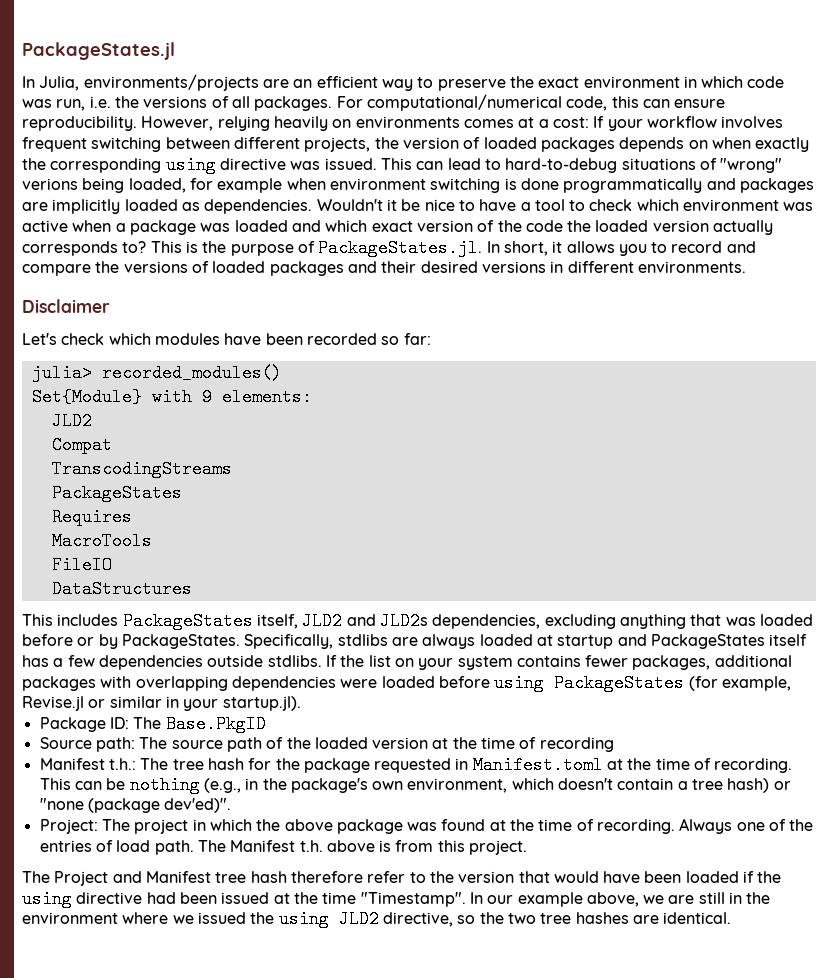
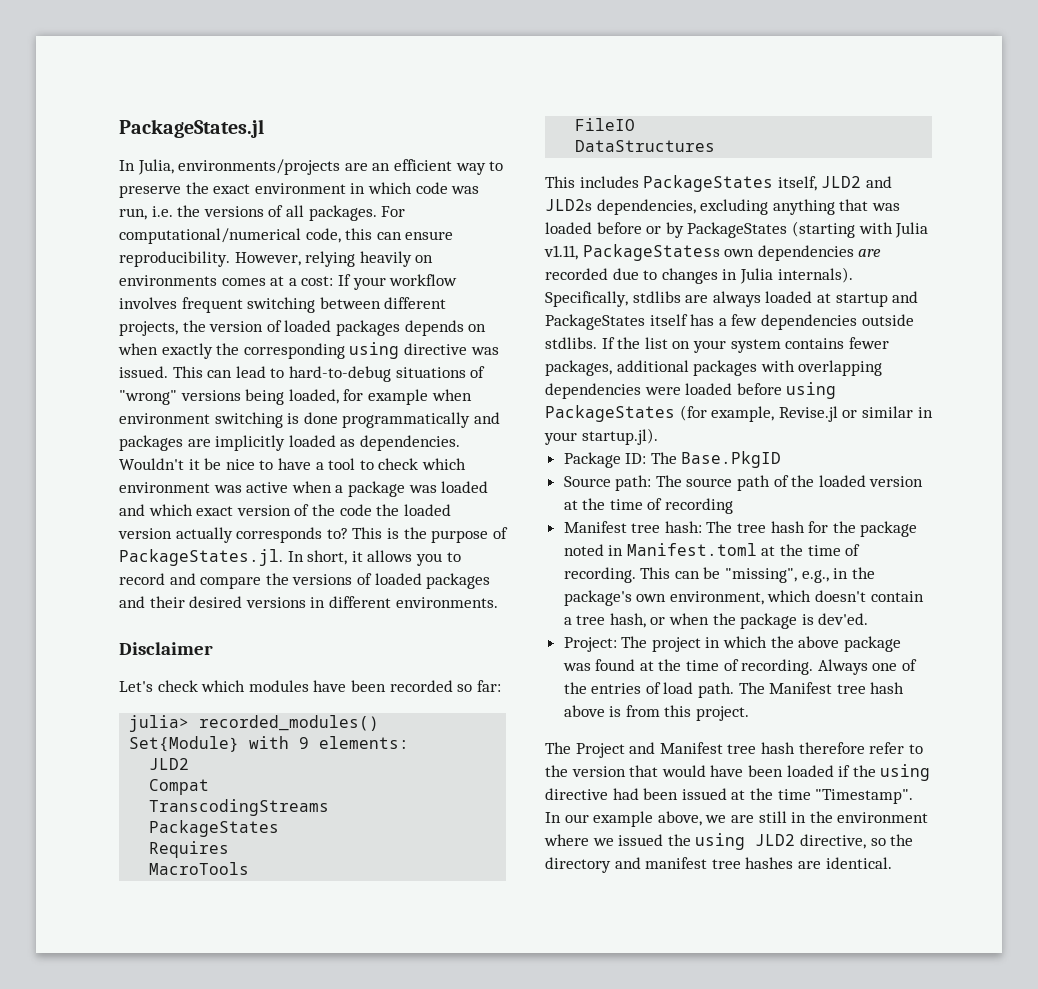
- This can lead to hard-to-debug situations of "wrong" verions being loaded, for example when environment switching is done programmatically and packages are implicitly loaded as dependencies.
+ This can lead to hard-to-debug situations of "wrong" versions being loaded, for example when environment switching is done programmatically and packages are implicitly loaded as dependencies.
- This includes PackageStates itself, JLD2 and JLD2s dependencies, excluding anything that was loaded before or by PackageStates.
+ This includes PackageStates itself, JLD2 and JLD2s dependencies, excluding anything that was loaded before or by PackageStates (starting with Julia v1.11, PackageStatess own dependencies are recorded due to changes in Julia internals).
- Manifest t.h.: The tree hash for the package requested in Manifest.toml at the time of recording.
+ Manifest tree hash: The tree hash for the package noted in Manifest.toml at the time of recording.
- This can be nothing (e.g., in the package's own environment, which doesn't contain a tree hash) or "none (package dev'ed)".
+ This can be "missing", e.g., in the package's own environment, which doesn't contain a tree hash, or when the package is dev'ed.
- The Manifest t.h. above is from this project.
+ The Manifest tree hash above is from this project.
- In our example above, we are still in the environment where we issued the using JLD2 directive, so the two tree hashes are identical.
+ In our example above, we are still in the environment where we issued the using JLD2 directive, so the directory and manifest tree hashes are identical.

